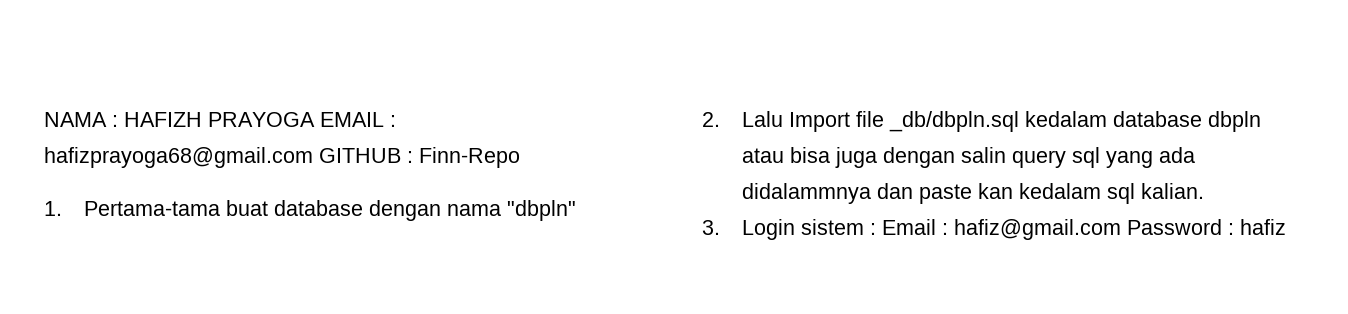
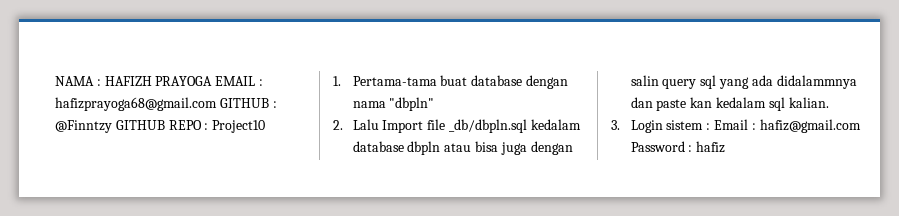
- NAMA : HAFIZH PRAYOGA EMAIL : hafizprayoga68@gmail.com GITHUB : Finn-Repo
+ NAMA : HAFIZH PRAYOGA EMAIL : hafizprayoga68@gmail.com GITHUB : @Finntzy GITHUB REPO : Project10

